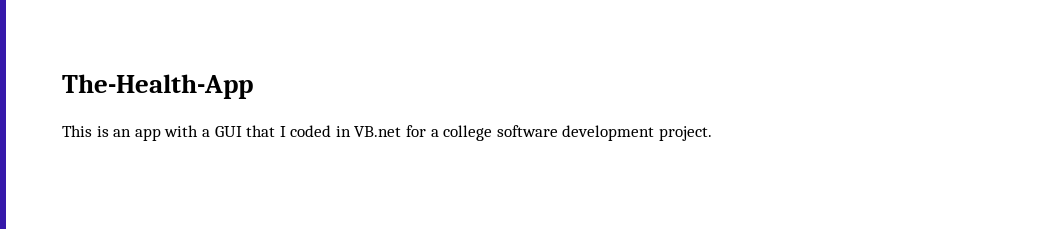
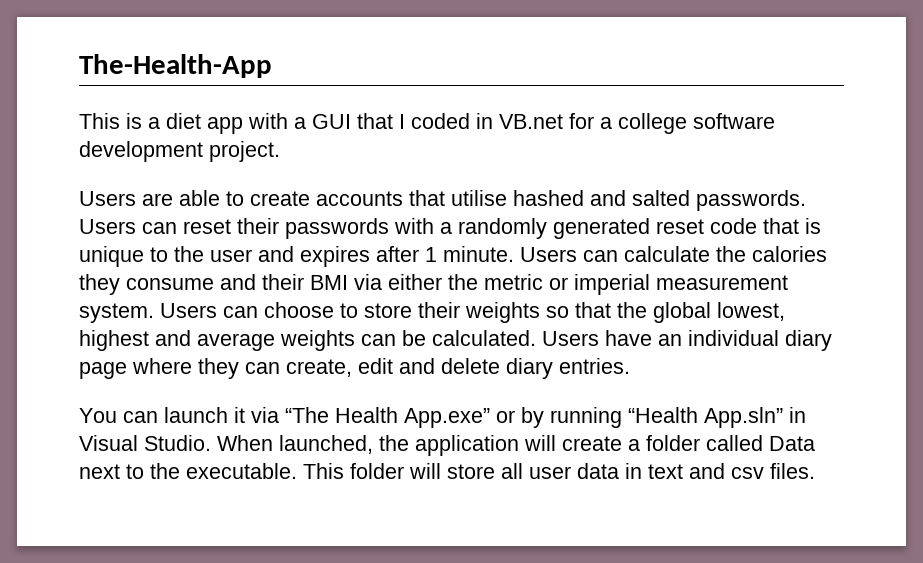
- This is an app with a GUI that I coded in VB.net for a college software development project.
+ This is a diet app with a GUI that I coded in VB.net for a college software development project.
+ Users are able to create accounts that utilise hashed and salted passwords. Users can reset their passwords with a randomly generated reset code that is unique to the user and expires after 1 minute. Users can calculate the calories they consume and their BMI via either the metric or imperial measurement system. Users can choose to store their weights so that the global lowest, highest and average weights can be calculated. Users have an individual diary page where they can create, edit and delete diary entries.
+ You can launch it via “The Health App.exe” or by running “Health App.sln” in Visual Studio. When launched, the application will create a folder called Data next to the executable. This folder will store all user data in text and csv files.

